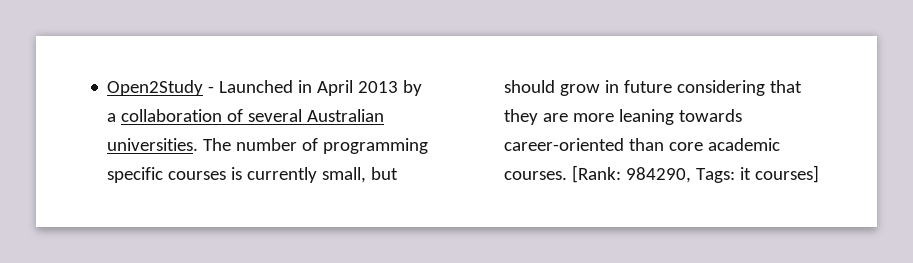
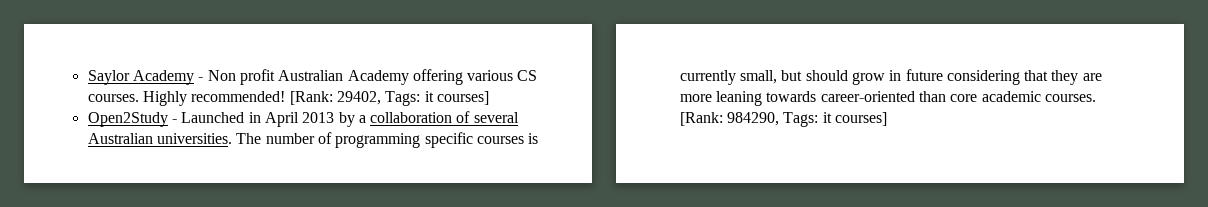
+ Saylor Academy - Non profit Australian Academy offering various CS courses. Highly recommended! [Rank: 29402, Tags: it courses]

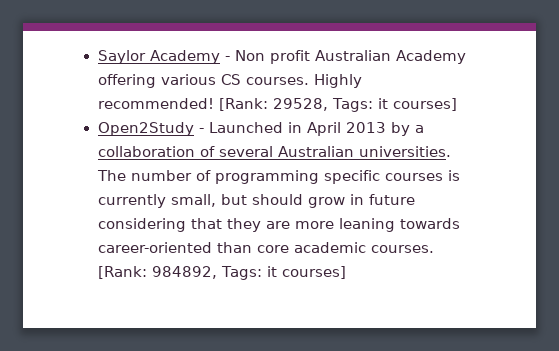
- [Rank: 29402, Tags: it courses]
+ [Rank: 29528, Tags: it courses]
- [Rank: 984290, Tags: it courses]
+ [Rank: 984892, Tags: it courses]

